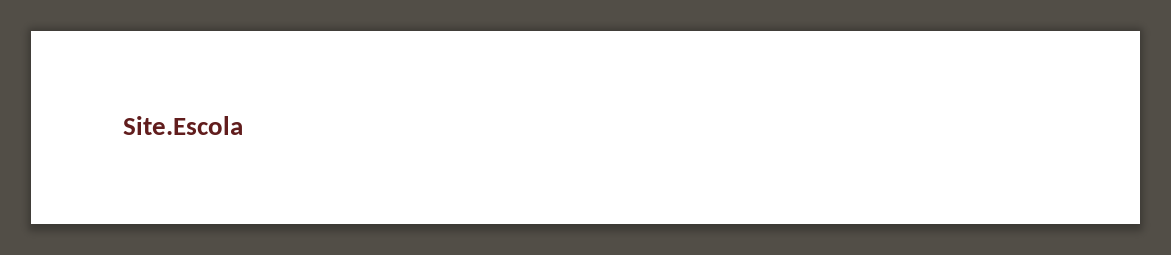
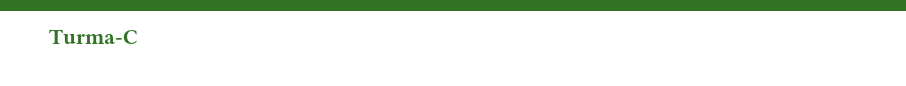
- Site.Escola
+ Turma-C

